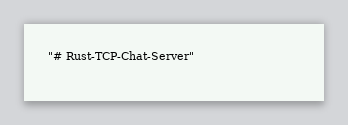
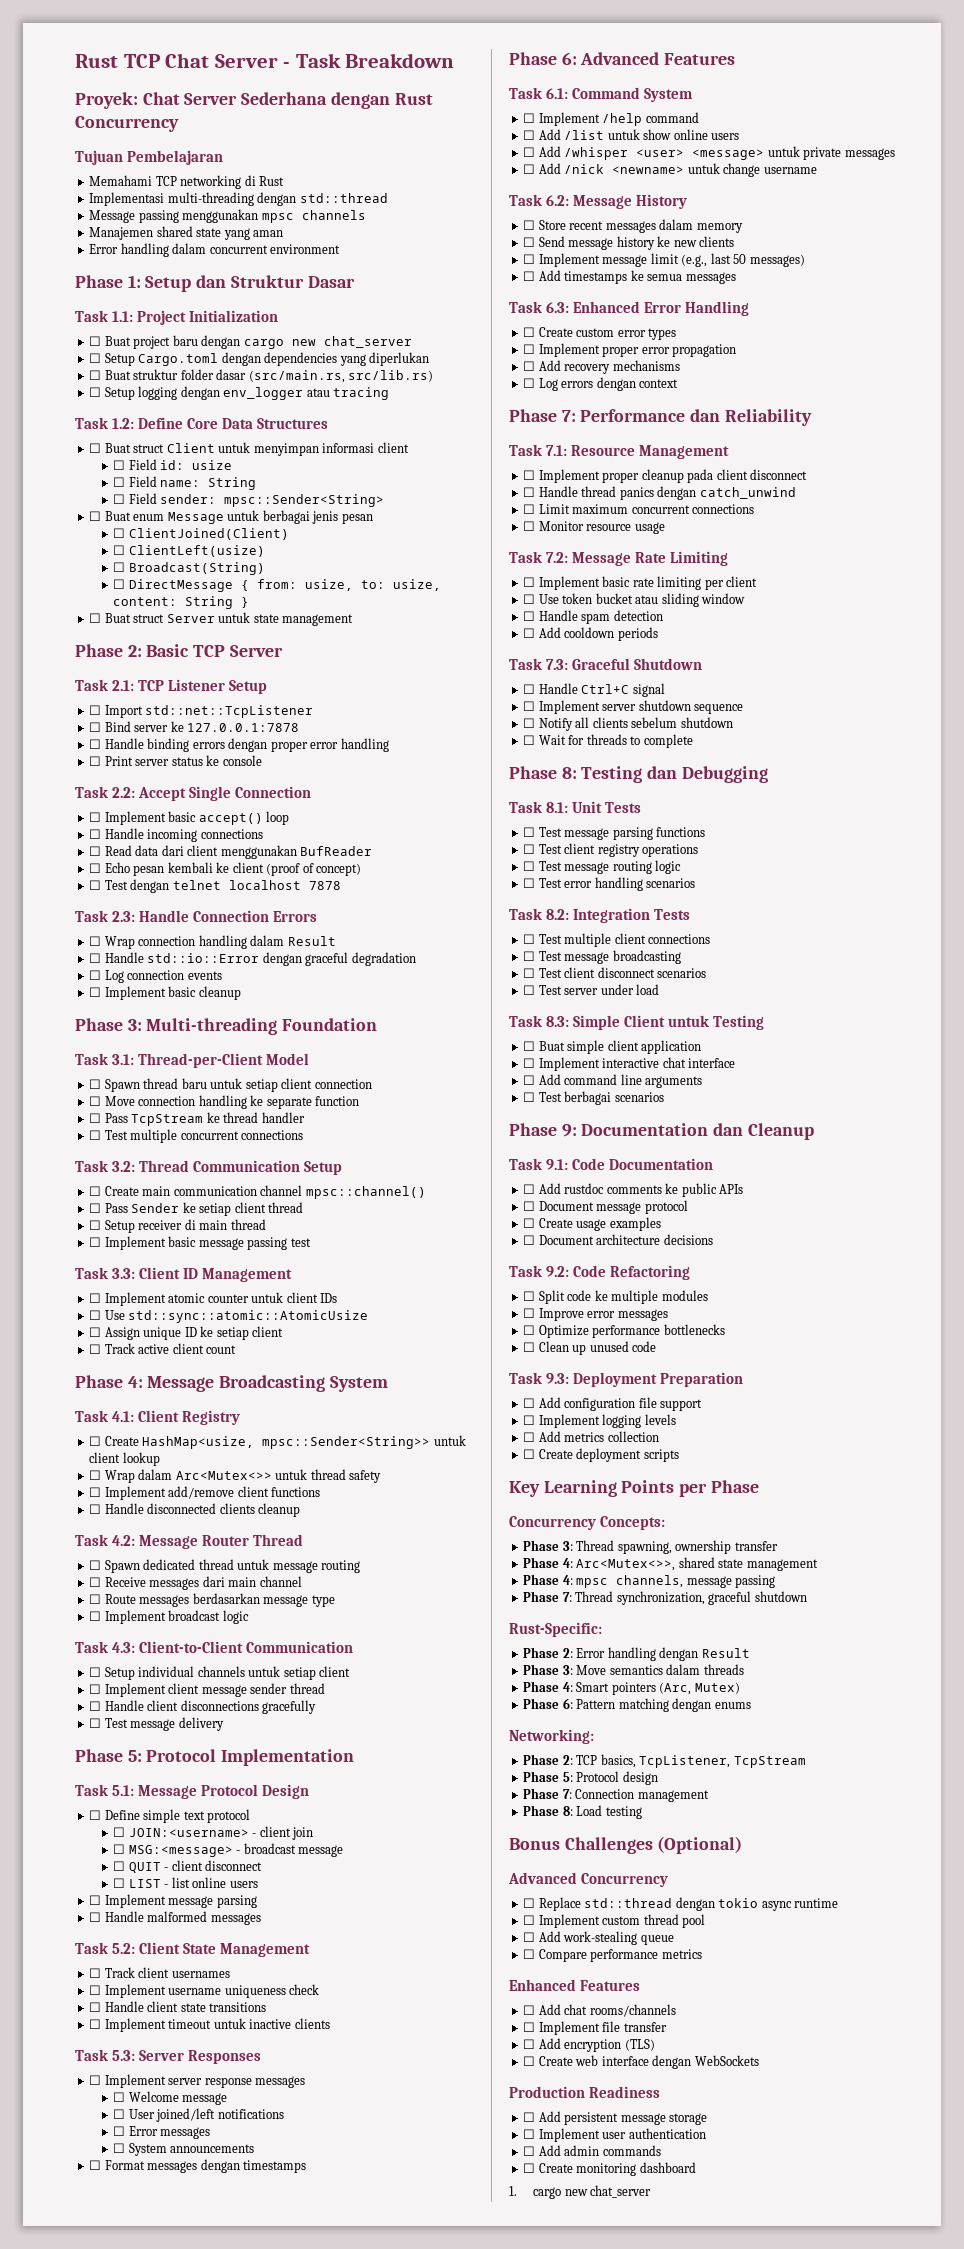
- "# Rust-TCP-Chat-Server"
+ Rust TCP Chat Server - Task Breakdown
+ Proyek: Chat Server Sederhana dengan Rust Concurrency
+ Tujuan Pembelajaran
+ Memahami TCP networking di Rust
+ Implementasi multi-threading dengan std::thread
+ Message passing menggunakan mpsc channels
+ Manajemen shared state yang aman
+ Error handling dalam concurrent environment
+ Phase 1: Setup dan Struktur Dasar
+ Task 1.1: Project Initialization
+ ☐ Buat project baru dengan cargo new chat_server
+ ☐ Setup Cargo.toml dengan dependencies yang diperlukan
+ ☐ Buat struktur folder dasar (src/main.rs, src/lib.rs)
+ ☐ Setup logging dengan env_logger atau tracing
+ Task 1.2: Define Core Data Structures
+ ☐ Buat struct Client untuk menyimpan informasi client
+ ☐ Field id: usize
+ ☐ Field name: String
+ ☐ Field sender: mpsc::Sender<String>
+ ☐ Buat enum Message untuk berbagai jenis pesan
+ ☐ ClientJoined(Client)
+ ☐ ClientLeft(usize)
+ ☐ Broadcast(String)
+ ☐ DirectMessage { from: usize, to: usize, content: String }
+ ☐ Buat struct Server untuk state management
+ Phase 2: Basic TCP Server
+ Task 2.1: TCP Listener Setup
+ ☐ Import std::net::TcpListener
+ ☐ Bind server ke 127.0.0.1:7878
+ ☐ Handle binding errors dengan proper error handling
+ ☐ Print server status ke console
+ Task 2.2: Accept Single Connection
+ ☐ Implement basic accept() loop
+ ☐ Handle incoming connections
+ ☐ Read data dari client menggunakan BufReader
+ ☐ Echo pesan kembali ke client (proof of concept)
+ ☐ Test dengan telnet localhost 7878
+ Task 2.3: Handle Connection Errors
+ ☐ Wrap connection handling dalam Result
+ ☐ Handle std::io::Error dengan graceful degradation
+ ☐ Log connection events
+ ☐ Implement basic cleanup
+ Phase 3: Multi-threading Foundation
+ Task 3.1: Thread-per-Client Model
+ ☐ Spawn thread baru untuk setiap client connection
+ ☐ Move connection handling ke separate function
+ ☐ Pass TcpStream ke thread handler
+ ☐ Test multiple concurrent connections
+ Task 3.2: Thread Communication Setup
+ ☐ Create main communication channel mpsc::channel()
+ ☐ Pass Sender ke setiap client thread
+ ☐ Setup receiver di main thread
+ ☐ Implement basic message passing test
+ Task 3.3: Client ID Management
+ ☐ Implement atomic counter untuk client IDs
+ ☐ Use std::sync::atomic::AtomicUsize
+ ☐ Assign unique ID ke setiap client
+ ☐ Track active client count
+ Phase 4: Message Broadcasting System
+ Task 4.1: Client Registry
+ ☐ Create HashMap<usize, mpsc::Sender<String>> untuk client lookup
+ ☐ Wrap dalam Arc<Mutex<>> untuk thread safety
+ ☐ Implement add/remove client functions
+ ☐ Handle disconnected clients cleanup
+ Task 4.2: Message Router Thread
+ ☐ Spawn dedicated thread untuk message routing
+ ☐ Receive messages dari main channel
+ ☐ Route messages berdasarkan message type
+ ☐ Implement broadcast logic
+ Task 4.3: Client-to-Client Communication
+ ☐ Setup individual channels untuk setiap client
+ ☐ Implement client message sender thread
+ ☐ Handle client disconnections gracefully
+ ☐ Test message delivery
+ Phase 5: Protocol Implementation
+ Task 5.1: Message Protocol Design
+ ☐ Define simple text protocol
+ ☐ JOIN:<username> - client join
+ ☐ MSG:<message> - broadcast message
+ ☐ QUIT - client disconnect
+ ☐ LIST - list online users
+ ☐ Implement message parsing
+ ☐ Handle malformed messages
+ Task 5.2: Client State Management
+ ☐ Track client usernames
+ ☐ Implement username uniqueness check
+ ☐ Handle client state transitions
+ ☐ Implement timeout untuk inactive clients
+ Task 5.3: Server Responses
+ ☐ Implement server response messages
+ ☐ Welcome message
+ ☐ User joined/left notifications
+ ☐ Error messages
+ ☐ System announcements
+ ☐ Format messages dengan timestamps
+ Phase 6: Advanced Features
+ Task 6.1: Command System
+ ☐ Implement /help command
+ ☐ Add /list untuk show online users
+ ☐ Add /whisper <user> <message> untuk private messages
+ ☐ Add /nick <newname> untuk change username
+ Task 6.2: Message History
+ ☐ Store recent messages dalam memory
+ ☐ Send message history ke new clients
+ ☐ Implement message limit (e.g., last 50 messages)
+ ☐ Add timestamps ke semua messages
+ Task 6.3: Enhanced Error Handling
+ ☐ Create custom error types
+ ☐ Implement proper error propagation
+ ☐ Add recovery mechanisms
+ ☐ Log errors dengan context
+ Phase 7: Performance dan Reliability
+ Task 7.1: Resource Management
+ ☐ Implement proper cleanup pada client disconnect
+ ☐ Handle thread panics dengan catch_unwind
+ ☐ Limit maximum concurrent connections
+ ☐ Monitor resource usage
+ Task 7.2: Message Rate Limiting
+ ☐ Implement basic rate limiting per client
+ ☐ Use token bucket atau sliding window
+ ☐ Handle spam detection
+ ☐ Add cooldown periods
+ Task 7.3: Graceful Shutdown
+ ☐ Handle Ctrl+C signal
+ ☐ Implement server shutdown sequence
+ ☐ Notify all clients sebelum shutdown
+ ☐ Wait for threads to complete
+ Phase 8: Testing dan Debugging
+ Task 8.1: Unit Tests
+ ☐ Test message parsing functions
+ ☐ Test client registry operations
+ ☐ Test message routing logic
+ ☐ Test error handling scenarios
+ Task 8.2: Integration Tests
+ ☐ Test multiple client connections
+ ☐ Test message broadcasting
+ ☐ Test client disconnect scenarios
+ ☐ Test server under load
+ Task 8.3: Simple Client untuk Testing
+ ☐ Buat simple client application
+ ☐ Implement interactive chat interface
+ ☐ Add command line arguments
+ ☐ Test berbagai scenarios
+ Phase 9: Documentation dan Cleanup
+ Task 9.1: Code Documentation
+ ☐ Add rustdoc comments ke public APIs
+ ☐ Document message protocol
+ ☐ Create usage examples
+ ☐ Document architecture decisions
+ Task 9.2: Code Refactoring
+ ☐ Split code ke multiple modules
+ ☐ Improve error messages
+ ☐ Optimize performance bottlenecks
+ ☐ Clean up unused code
+ Task 9.3: Deployment Preparation
+ ☐ Add configuration file support
+ ☐ Implement logging levels
+ ☐ Add metrics collection
+ ☐ Create deployment scripts
+ Key Learning Points per Phase
+ Concurrency Concepts:
+ Phase 3: Thread spawning, ownership transfer
+ Phase 4: Arc<Mutex<>>, shared state management
+ Phase 4: mpsc channels, message passing
+ Phase 7: Thread synchronization, graceful shutdown
+ Rust-Specific:
+ Phase 2: Error handling dengan Result
+ Phase 3: Move semantics dalam threads
+ Phase 4: Smart pointers (Arc, Mutex)
+ Phase 6: Pattern matching dengan enums
+ Networking:
+ Phase 2: TCP basics, TcpListener, TcpStream
+ Phase 5: Protocol design
+ Phase 7: Connection management
+ Phase 8: Load testing
+ Bonus Challenges (Optional)
+ Advanced Concurrency
+ ☐ Replace std::thread dengan tokio async runtime
+ ☐ Implement custom thread pool
+ ☐ Add work-stealing queue
+ ☐ Compare performance metrics
+ Enhanced Features
+ ☐ Add chat rooms/channels
+ ☐ Implement file transfer
+ ☐ Add encryption (TLS)
+ ☐ Create web interface dengan WebSockets
+ Production Readiness
+ ☐ Add persistent message storage
+ ☐ Implement user authentication
+ ☐ Add admin commands
+ ☐ Create monitoring dashboard
+ 1. cargo new chat_server

